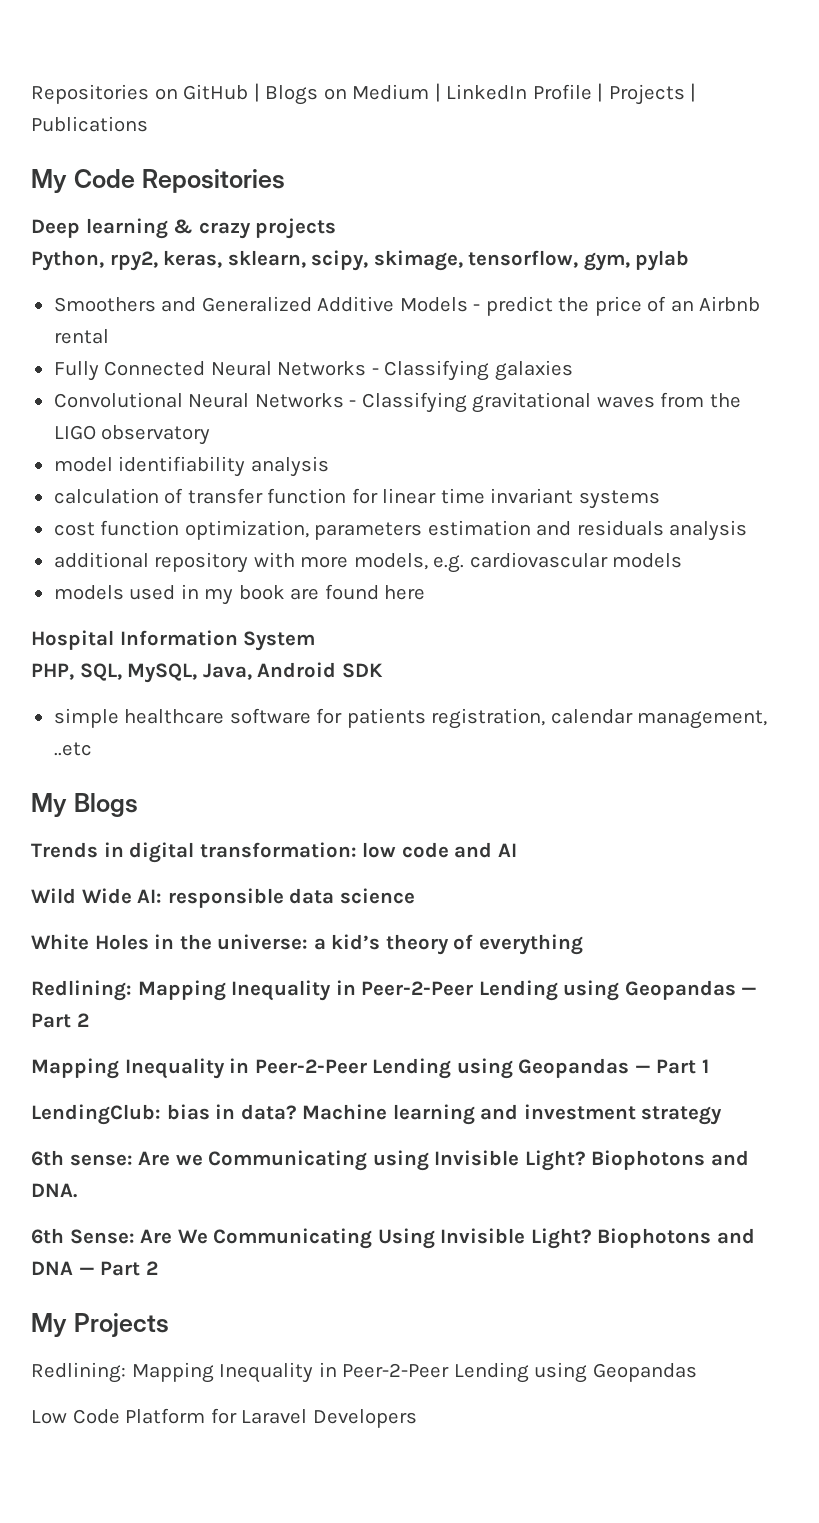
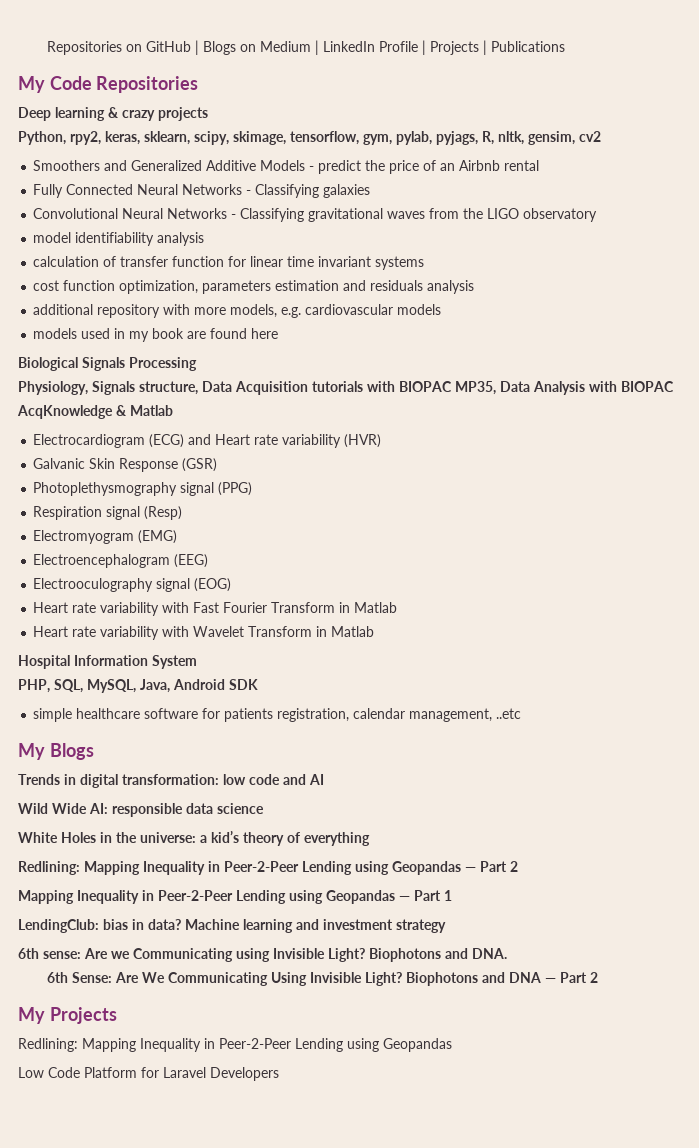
- Python, rpy2, keras, sklearn, scipy, skimage, tensorflow, gym, pylab
+ Python, rpy2, keras, sklearn, scipy, skimage, tensorflow, gym, pylab, pyjags, R, nltk, gensim, cv2
+ Biological Signals Processing
+ Physiology, Signals structure, Data Acquisition tutorials with BIOPAC MP35, Data Analysis with BIOPAC AcqKnowledge & Matlab
+ Electrocardiogram (ECG) and Heart rate variability (HVR)
+ Galvanic Skin Response (GSR)
+ Photoplethysmography signal (PPG)
+ Respiration signal (Resp)
+ Electromyogram (EMG)
+ Electroencephalogram (EEG)
+ Electrooculography signal (EOG)
+ Heart rate variability with Fast Fourier Transform in Matlab
+ Heart rate variability with Wavelet Transform in Matlab

